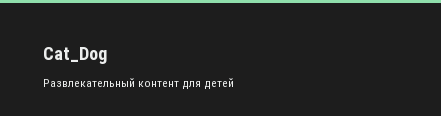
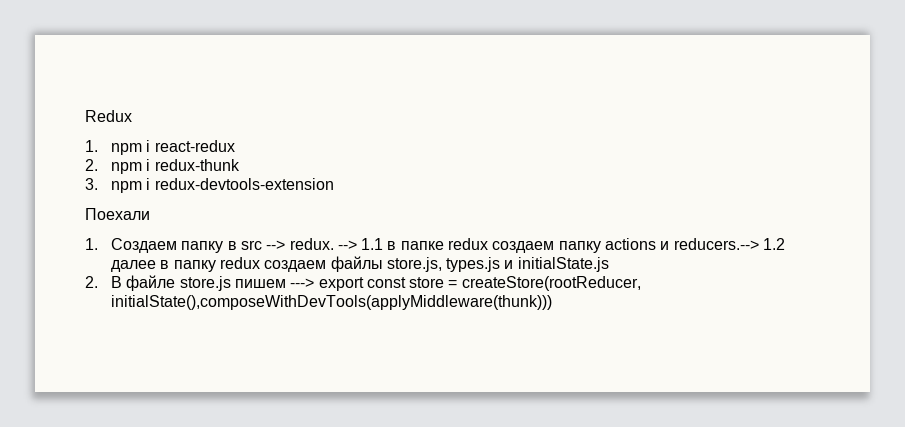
- Cat_Dog
- Развлекательный контент для детей
+ Redux
+ 1. npm i react-redux
+ 2. npm i redux-thunk
+ 3. npm i redux-devtools-extension
+ Поехали
+ 1. Создаем папку в src --> redux. --> 1.1 в папке redux создаем папку actions и reducers.--> 1.2 далее в папку redux создаем файлы store.js, types.js и initialState.js
+ 2. В файле store.js пишем ---> export const store = createStore(rootReducer, initialState(),composeWithDevTools(applyMiddleware(thunk)))

